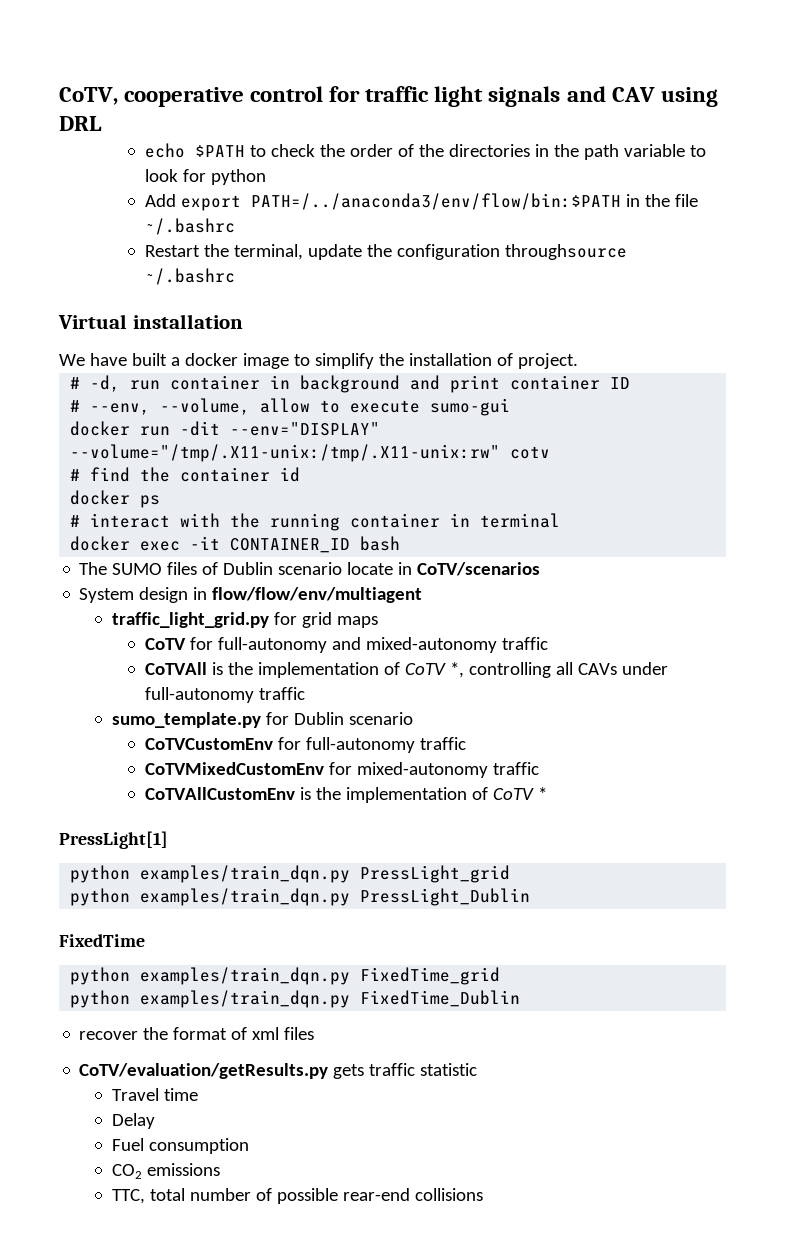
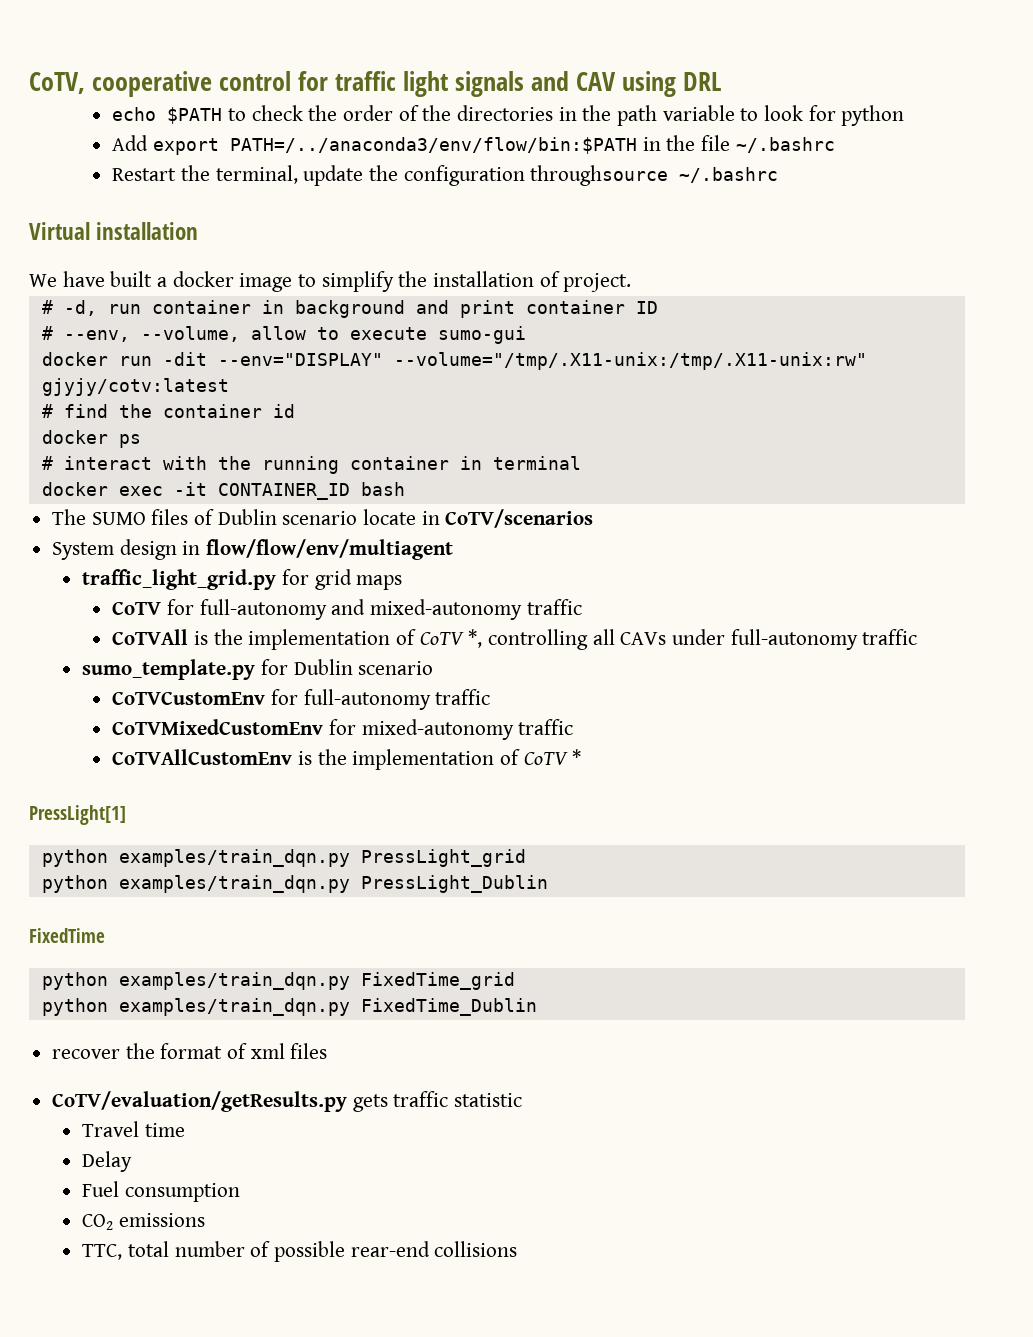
- docker run -dit --env="DISPLAY" --volume="/tmp/.X11-unix:/tmp/.X11-unix:rw" cotv
+ docker run -dit --env="DISPLAY" --volume="/tmp/.X11-unix:/tmp/.X11-unix:rw" gjyjy/cotv:latest

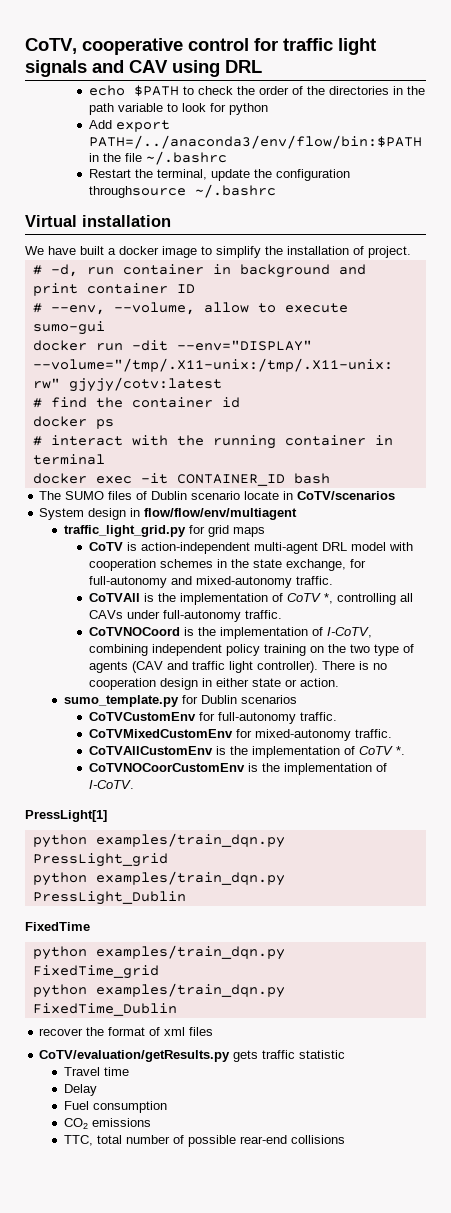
- CoTV for full-autonomy and mixed-autonomy traffic
+ CoTV is action-independent multi-agent DRL model with cooperation schemes in the state exchange, for full-autonomy and mixed-autonomy traffic.
- CoTVAll is the implementation of CoTV *, controlling all CAVs under full-autonomy traffic
+ CoTVAll is the implementation of CoTV *, controlling all CAVs under full-autonomy traffic.
+ CoTVNOCoord is the implementation of I-CoTV, combining independent policy training on the two type of agents (CAV and traffic light controller). There is no cooperation design in either state or action.
- sumo_template.py for Dublin scenario
+ sumo_template.py for Dublin scenarios
- CoTVCustomEnv for full-autonomy traffic
+ CoTVCustomEnv for full-autonomy traffic.
- CoTVMixedCustomEnv for mixed-autonomy traffic
+ CoTVMixedCustomEnv for mixed-autonomy traffic.
- CoTVAllCustomEnv is the implementation of CoTV *
+ CoTVAllCustomEnv is the implementation of CoTV *.
+ CoTVNOCoorCustomEnv is the implementation of I-CoTV.

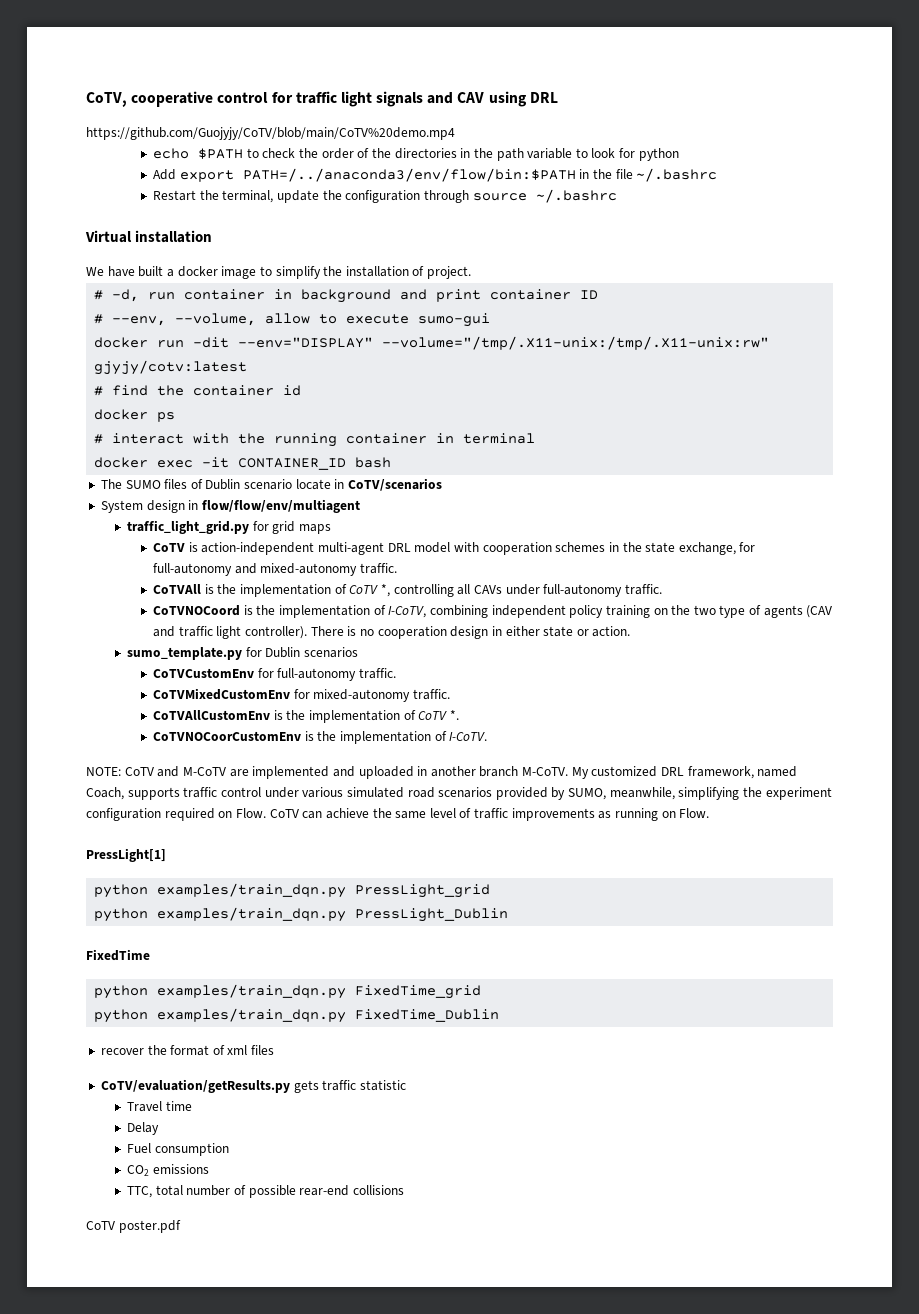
+ https://github.com/Guojyjy/CoTV/blob/main/CoTV%20demo.mp4
- Restart the terminal, update the configuration throughsource ~/.bashrc
+ Restart the terminal, update the configuration through source ~/.bashrc
+ NOTE: CoTV and M-CoTV are implemented and uploaded in another branch M-CoTV. My customized DRL framework, named Coach, supports traffic control under various simulated road scenarios provided by SUMO, meanwhile, simplifying the experiment configuration required on Flow. CoTV can achieve the same level of traffic improvements as running on Flow.
+ CoTV poster.pdf

